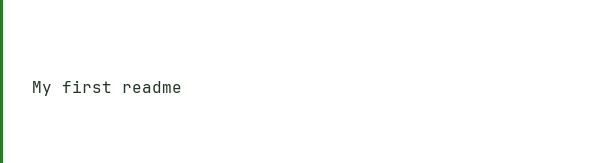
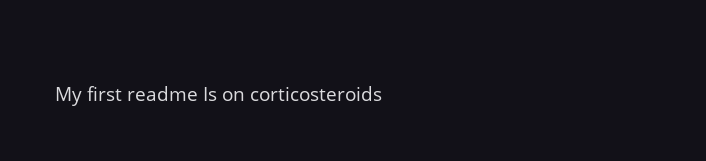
- My first readme
+ My first readme Is on corticosteroids

